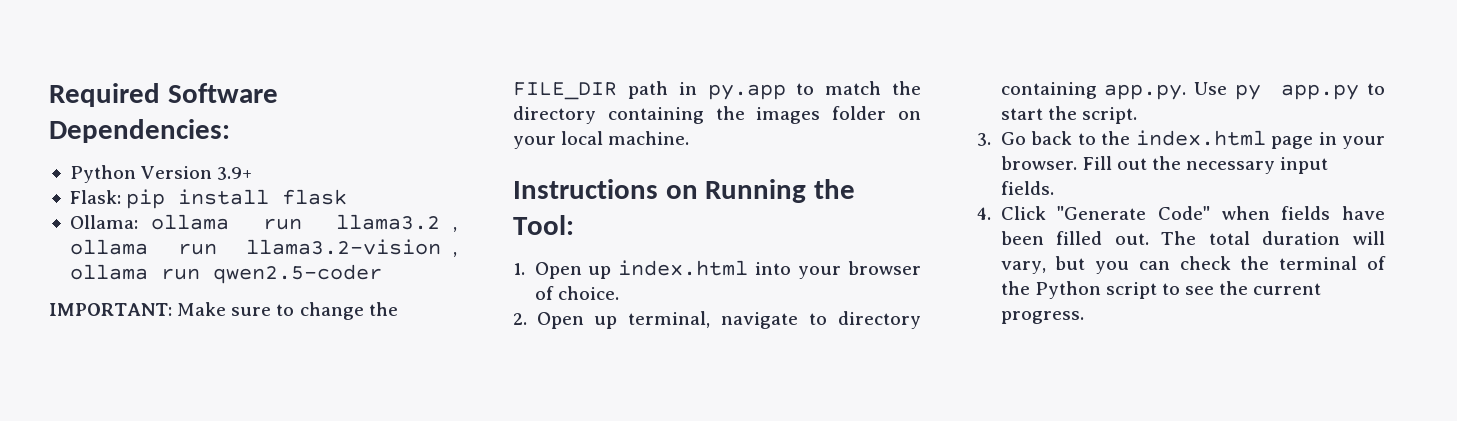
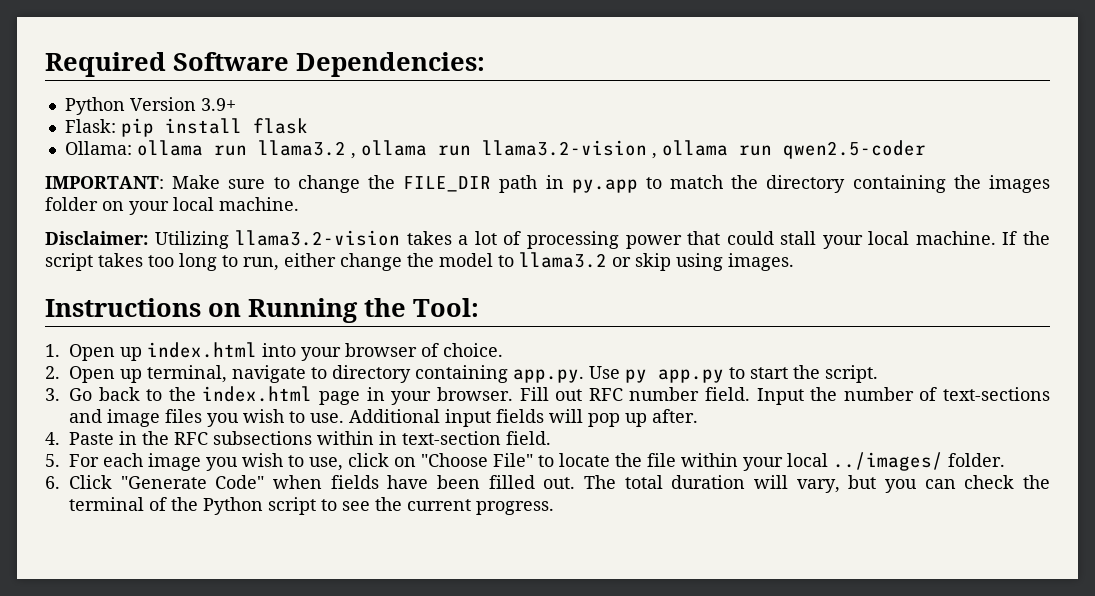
+ Disclaimer: Utilizing llama3.2-vision takes a lot of processing power that could stall your local machine. If the script takes too long to run, either change the model to llama3.2 or skip using images.
- Fill out the necessary input fields.
- 4. Click "Generate Code" when fields have been filled out.
+ Fill out RFC number field. Input the number of text-sections and image files you wish to use. Additional input fields will pop up after.
+ 4. Paste in the RFC subsections within in text-section field.
+ 5. For each image you wish to use, click on "Choose File" to locate the file within your local ../images/ folder.
+ 6. Click "Generate Code" when fields have been filled out.

